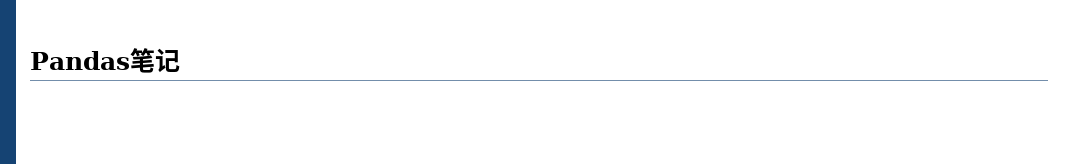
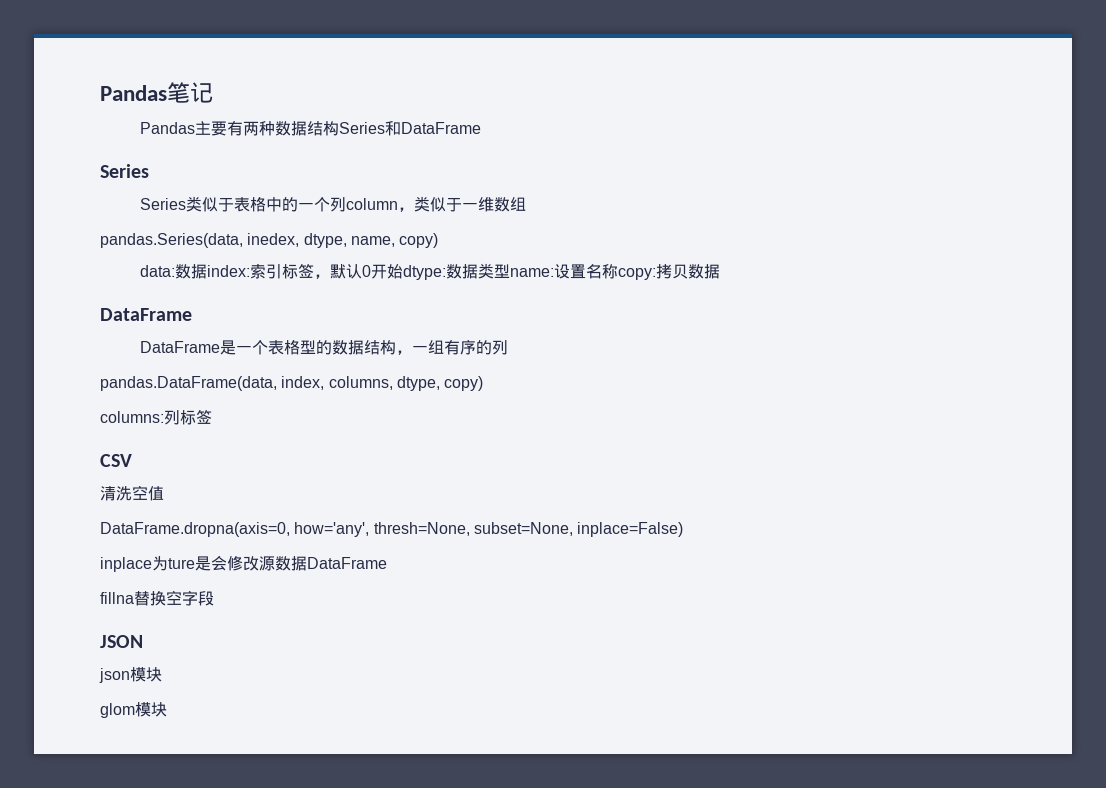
+ Pandas主要有两种数据结构Series和DataFrame
+ Series
+ Series类似于表格中的一个列column，类似于一维数组
+ pandas.Series(data, inedex, dtype, name, copy)
+ data:数据index:索引标签，默认0开始dtype:数据类型name:设置名称copy:拷贝数据
+ DataFrame
+ DataFrame是一个表格型的数据结构，一组有序的列
+ pandas.DataFrame(data, index, columns, dtype, copy)
+ columns:列标签
+ CSV
+ 清洗空值
+ DataFrame.dropna(axis=0, how='any', thresh=None, subset=None, inplace=False)
+ inplace为ture是会修改源数据DataFrame
+ fillna替换空字段
+ JSON
+ json模块
+ glom模块

